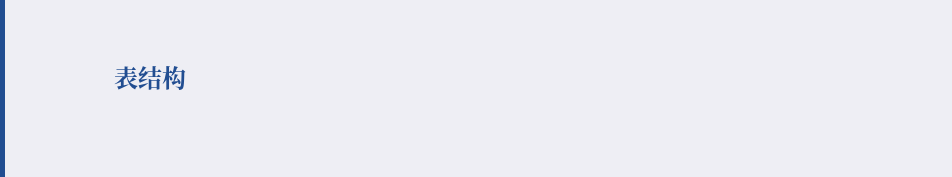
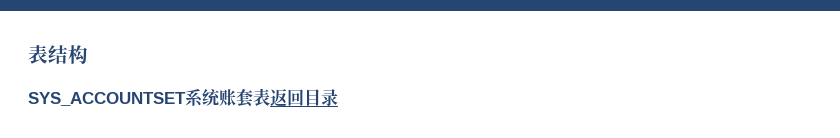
+ SYS_ACCOUNTSET系统账套表返回目录

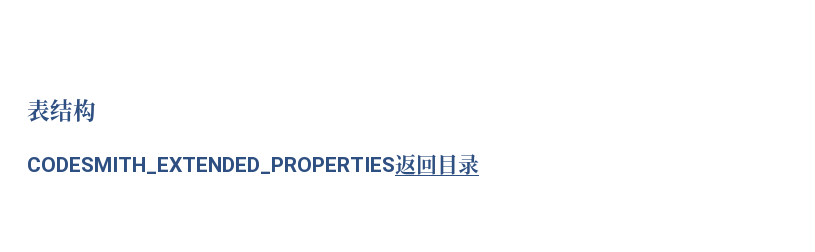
- SYS_ACCOUNTSET系统账套表返回目录
+ CODESMITH_EXTENDED_PROPERTIES返回目录

